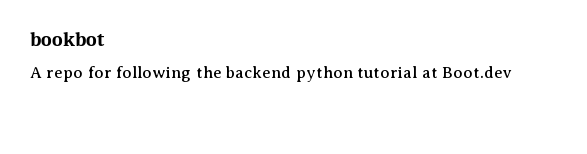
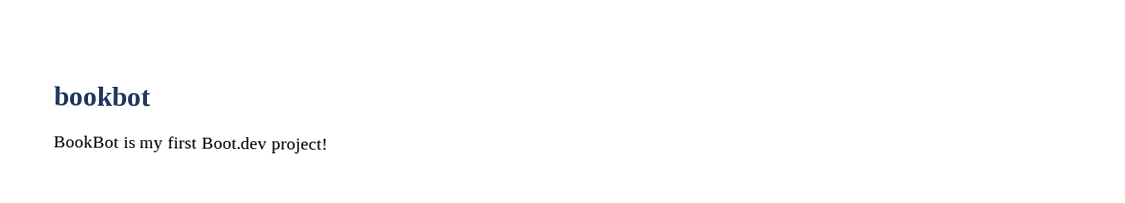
- A repo for following the backend python tutorial at Boot.dev
+ BookBot is my first Boot.dev project!

